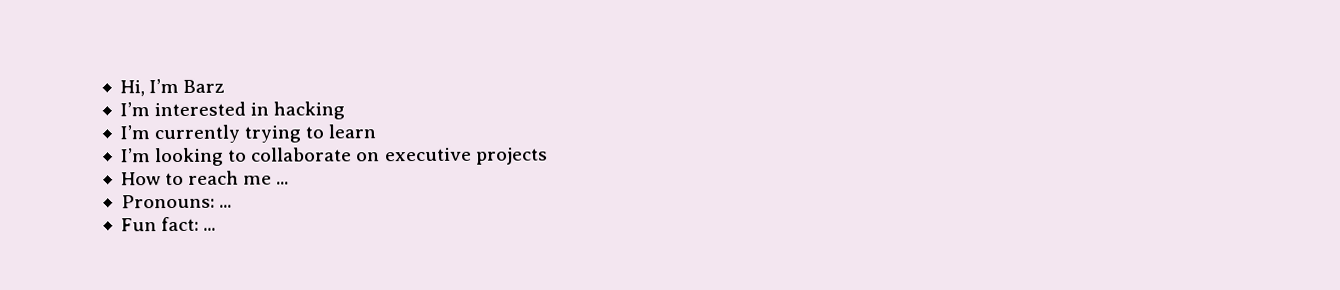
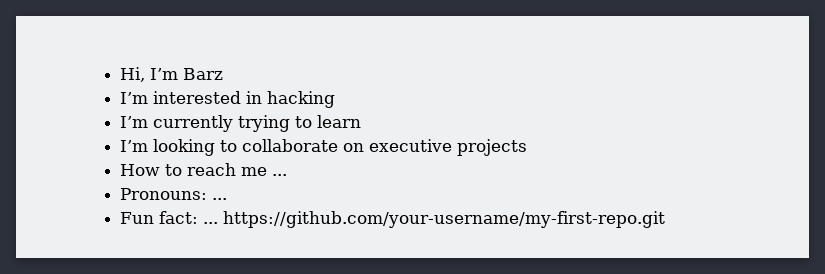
- Fun fact: ...
+ Fun fact: ... https://github.com/your-username/my-first-repo.git

